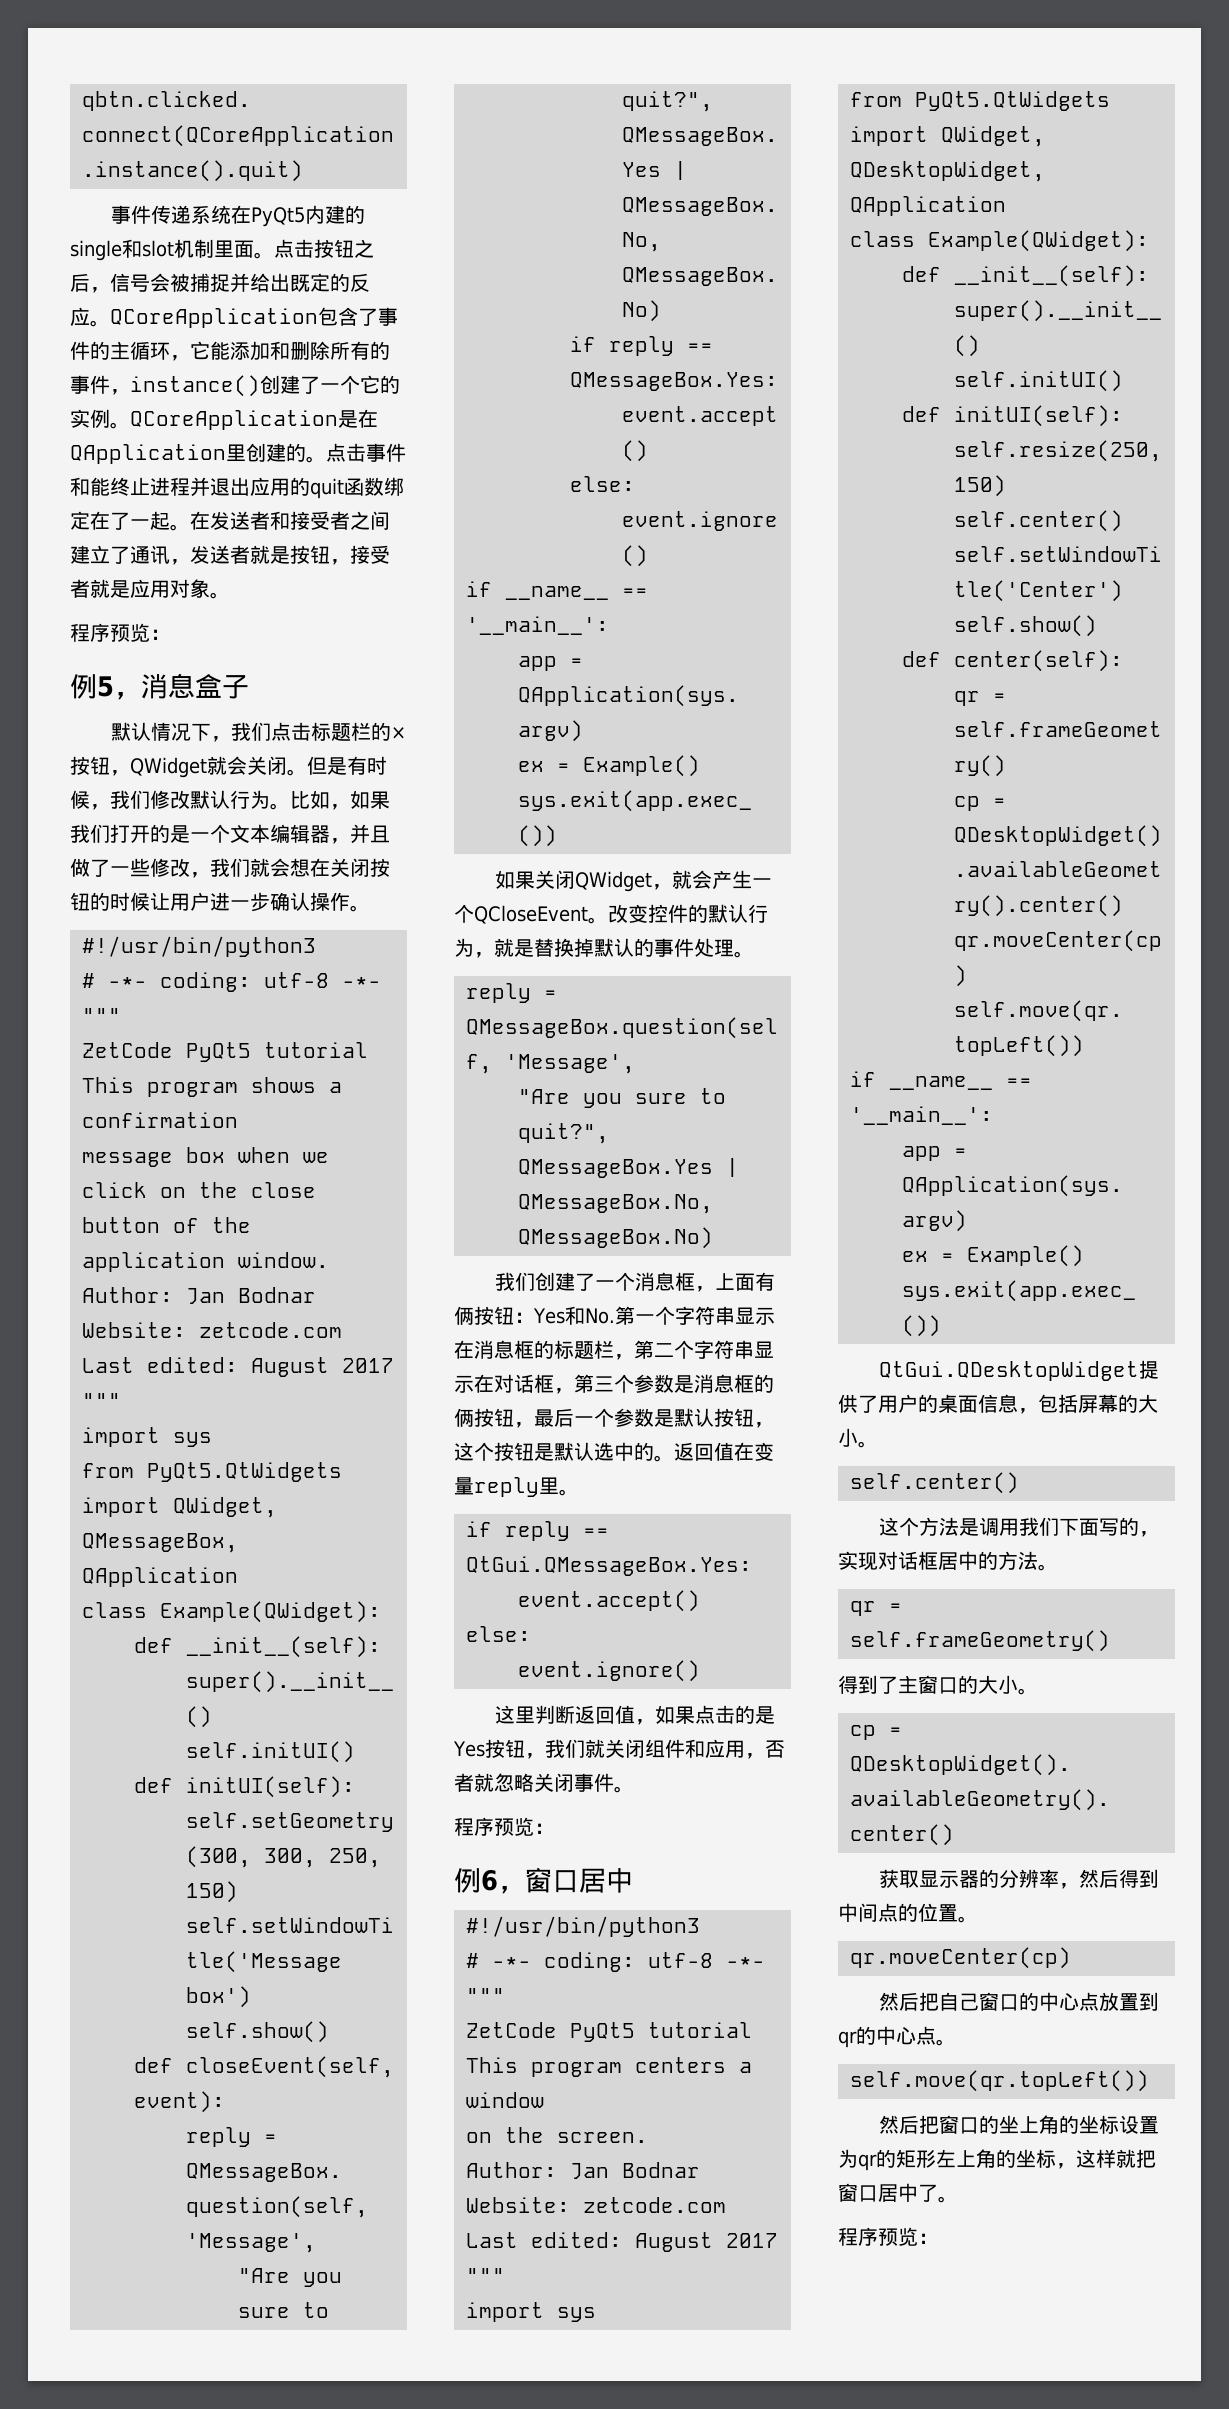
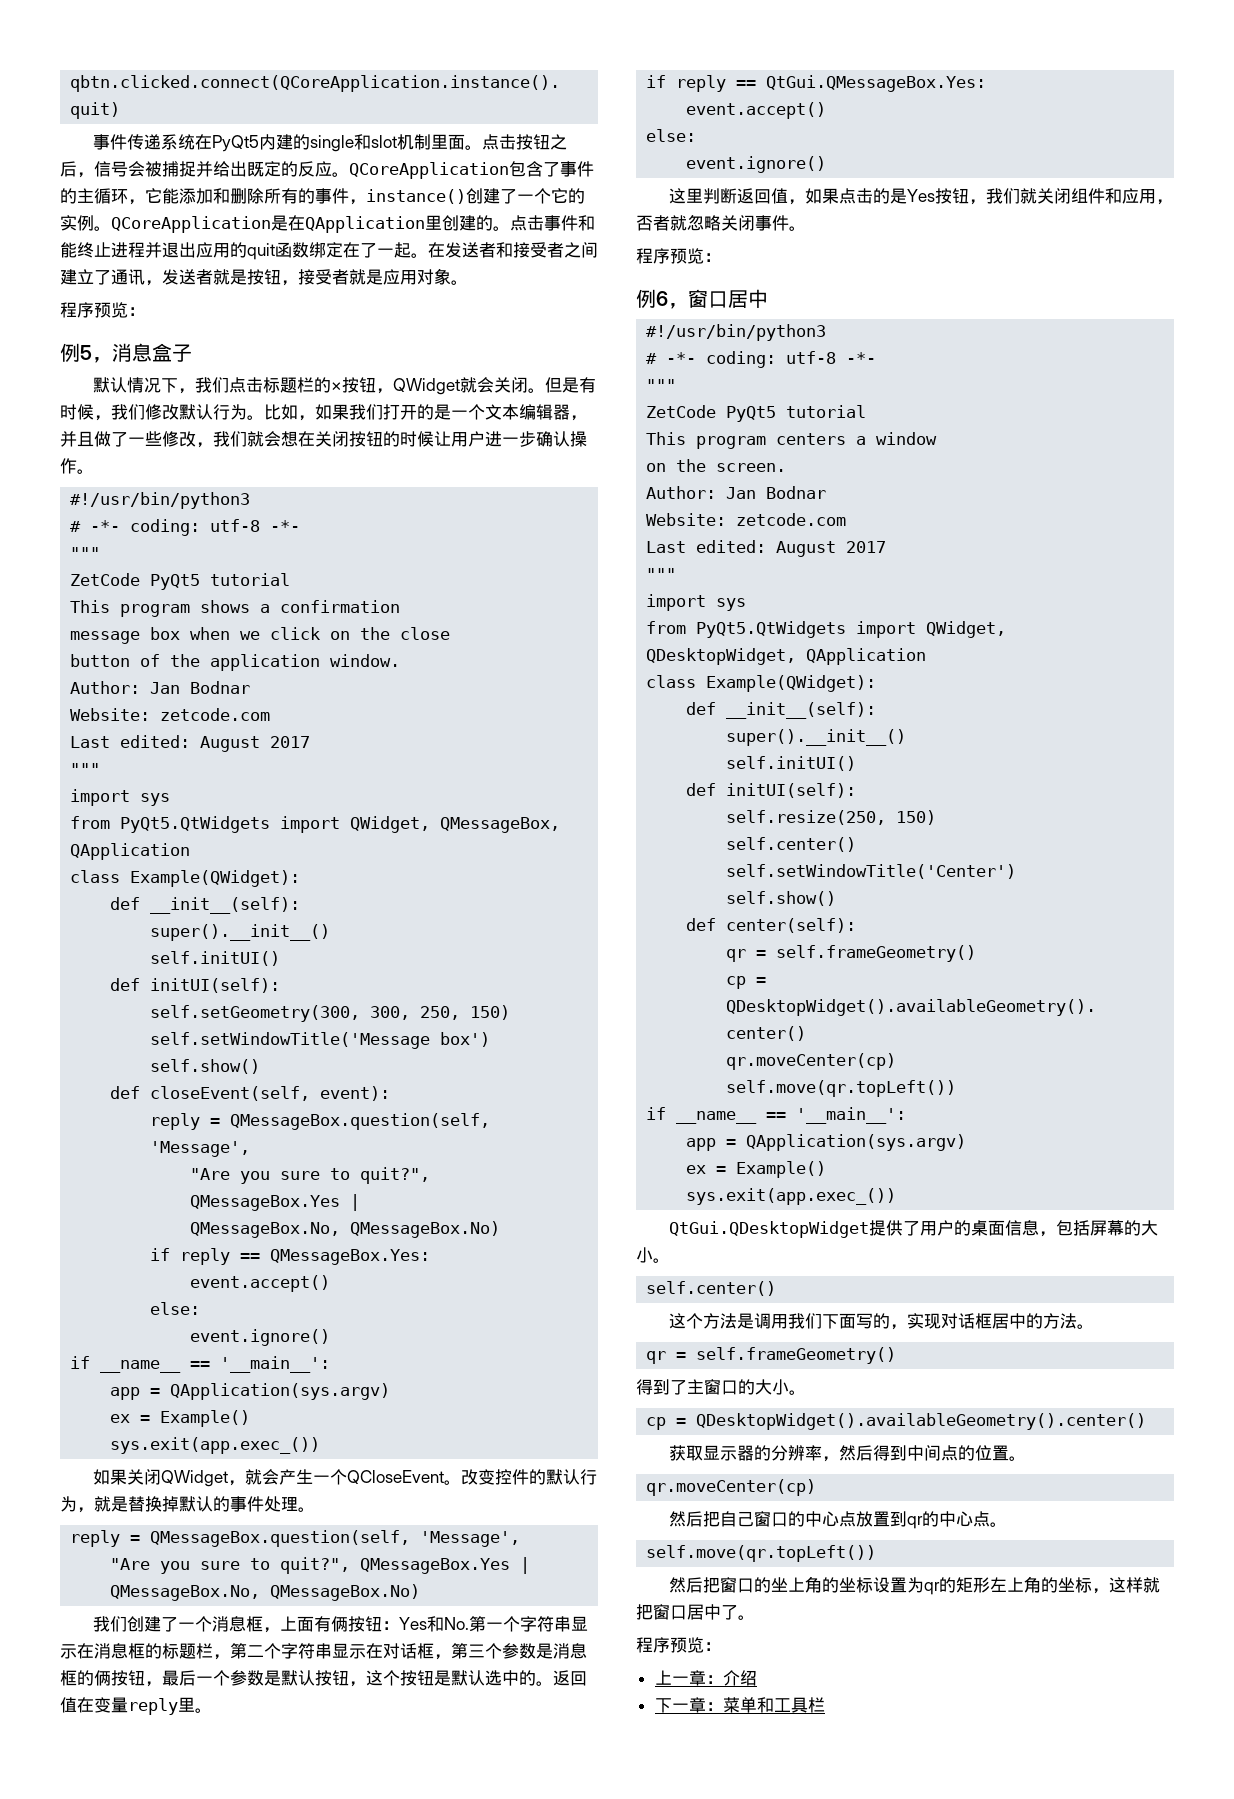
+ 上一章：介绍
+ 下一章：菜单和工具栏

